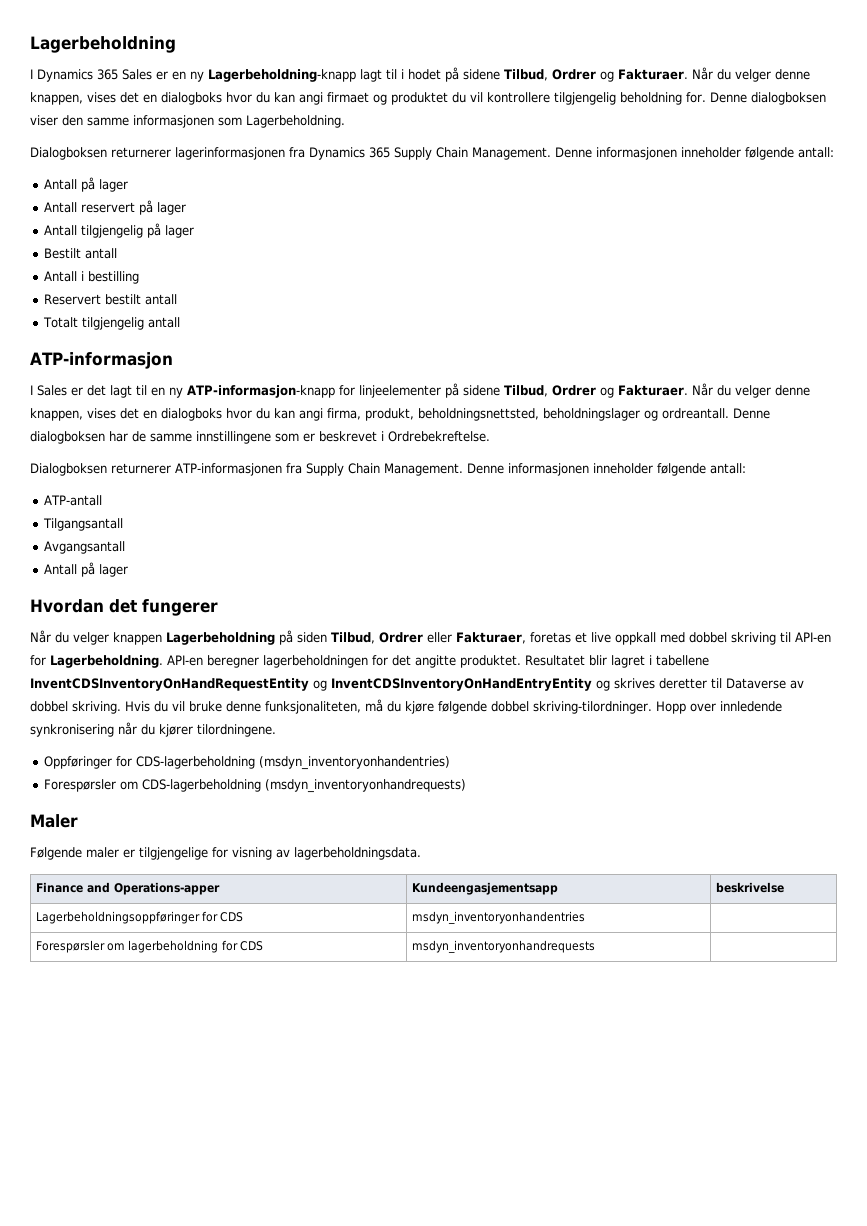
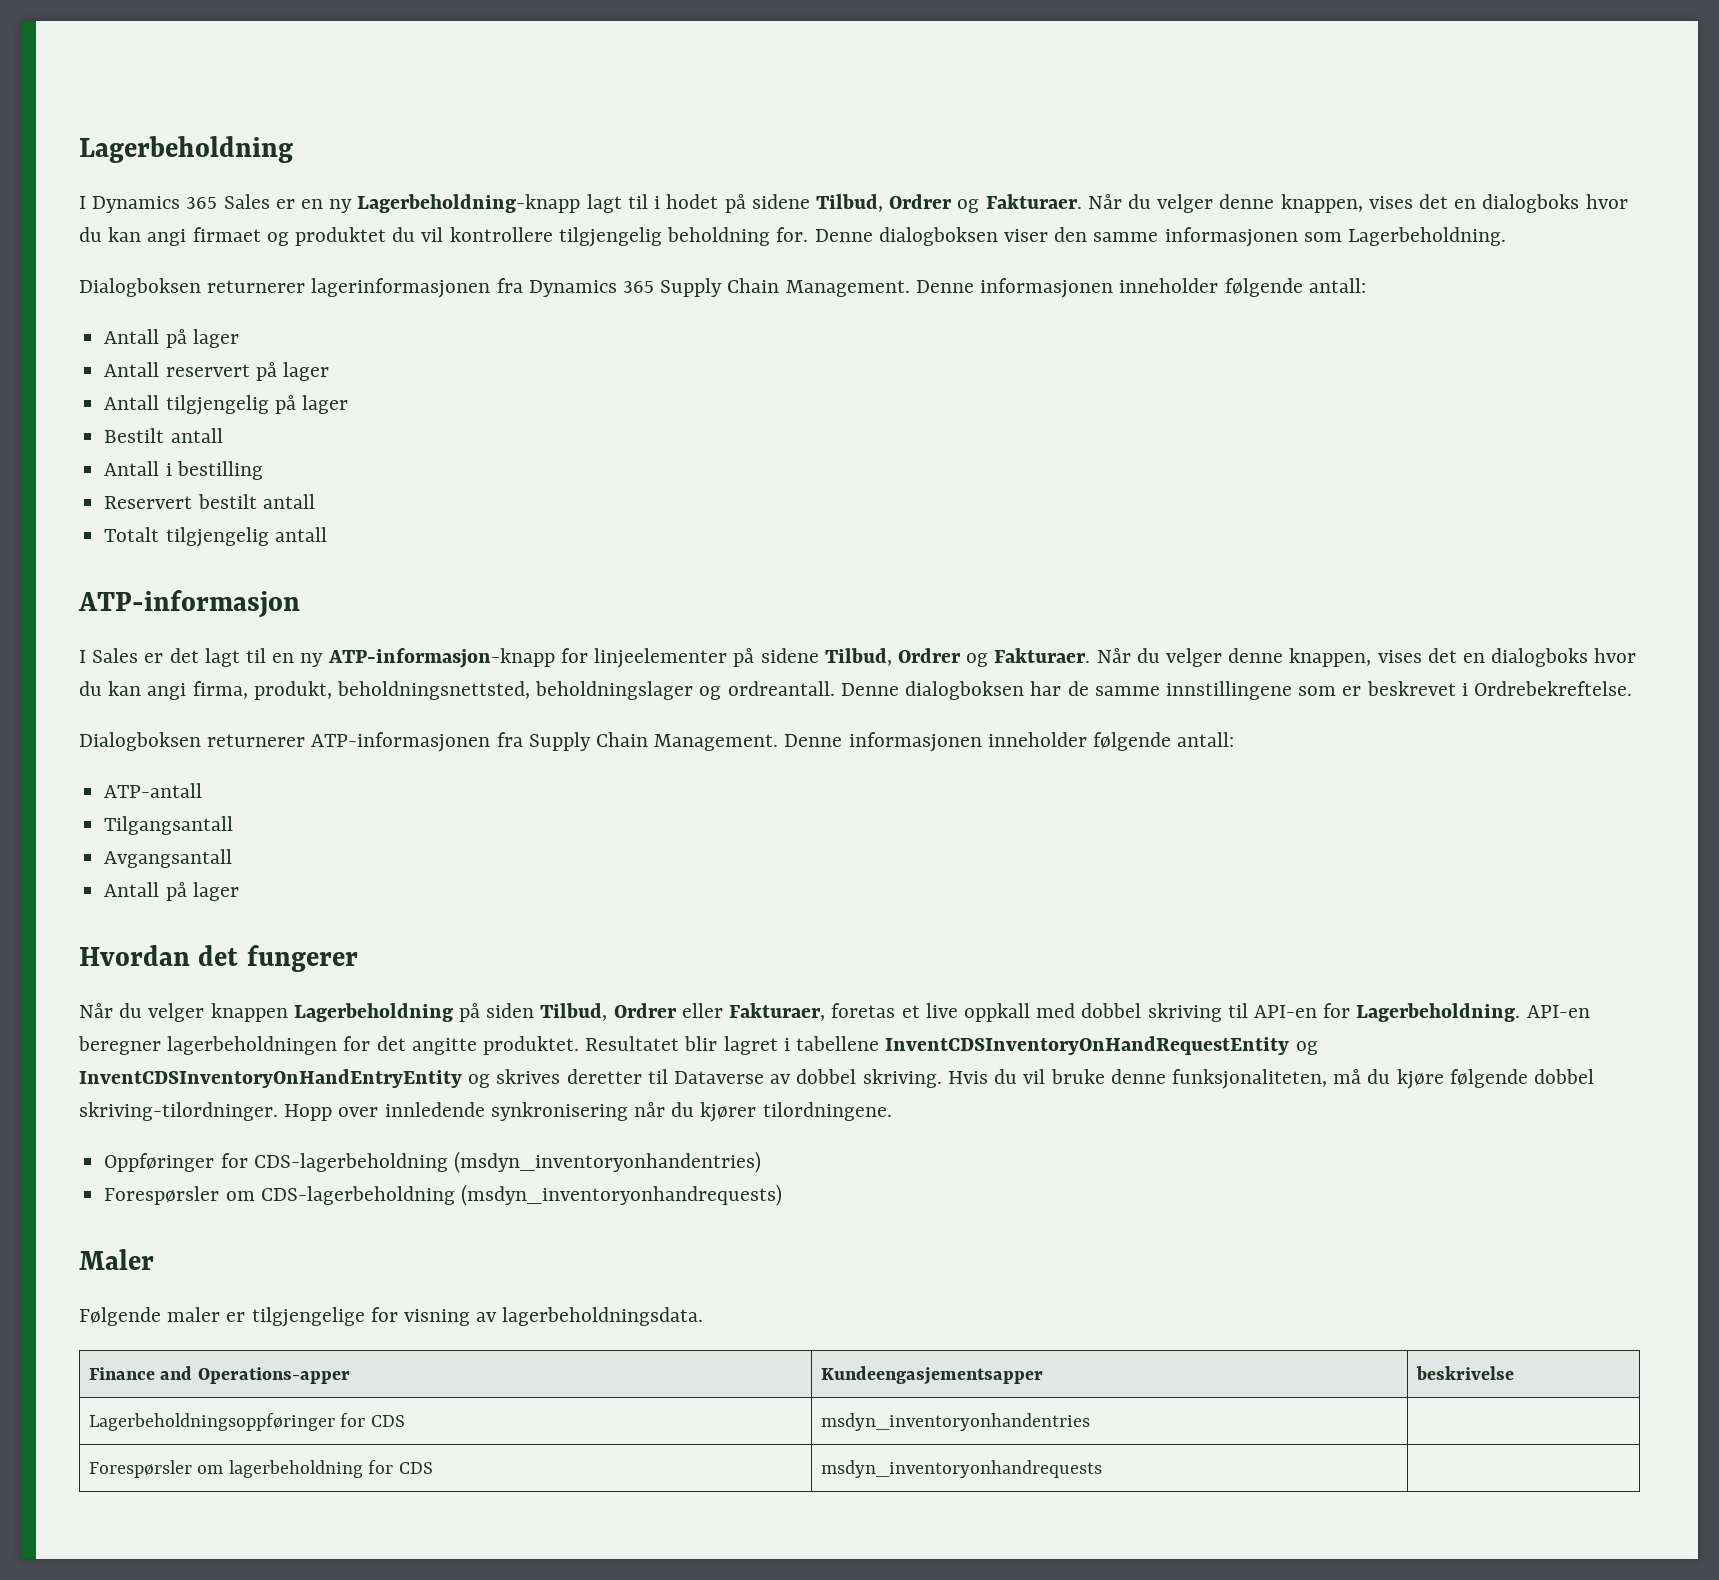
- Finance and Operations-apper | Kundeengasjementsapp | beskrivelse
+ Finance and Operations-apper | Kundeengasjementsapper | beskrivelse

